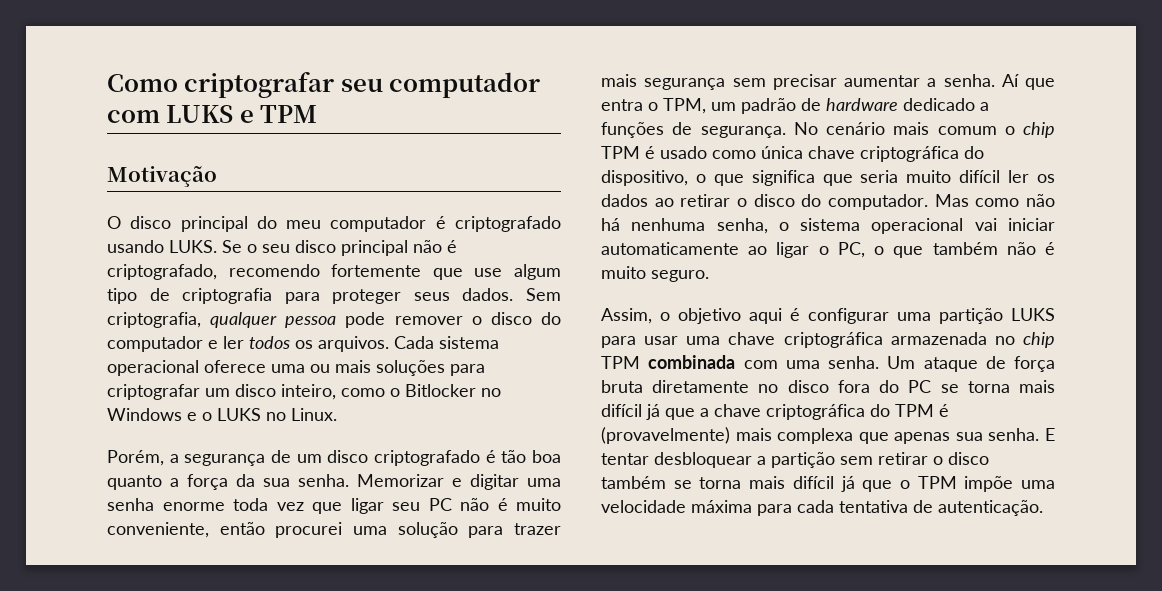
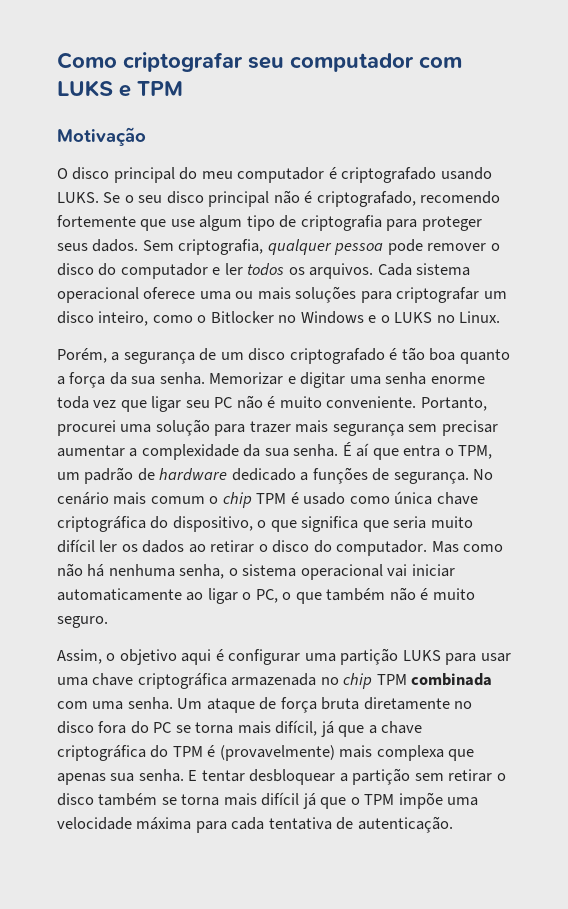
- Memorizar e digitar uma senha enorme toda vez que ligar seu PC não é muito conveniente, então procurei uma solução para trazer mais segurança sem precisar aumentar a senha. Aí que entra o TPM, um padrão de hardware dedicado a funções de segurança.
+ Memorizar e digitar uma senha enorme toda vez que ligar seu PC não é muito conveniente. Portanto, procurei uma solução para trazer mais segurança sem precisar aumentar a complexidade da sua senha. É aí que entra o TPM, um padrão de hardware dedicado a funções de segurança.
- Um ataque de força bruta diretamente no disco fora do PC se torna mais difícil já que a chave criptográfica do TPM é (provavelmente) mais complexa que apenas sua senha.
+ Um ataque de força bruta diretamente no disco fora do PC se torna mais difícil, já que a chave criptográfica do TPM é (provavelmente) mais complexa que apenas sua senha.

